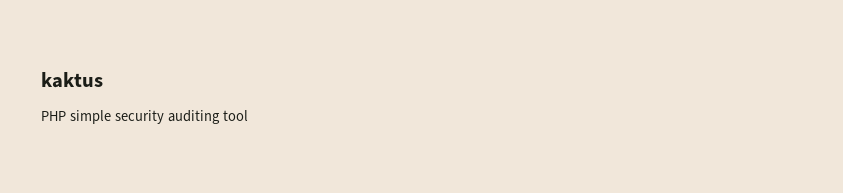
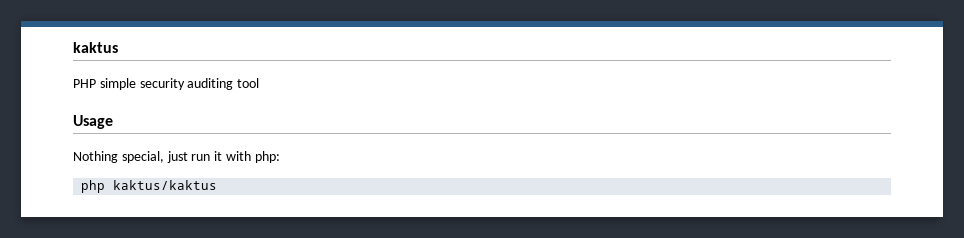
+ Usage
+ Nothing special, just run it with php:
+ php kaktus/kaktus

